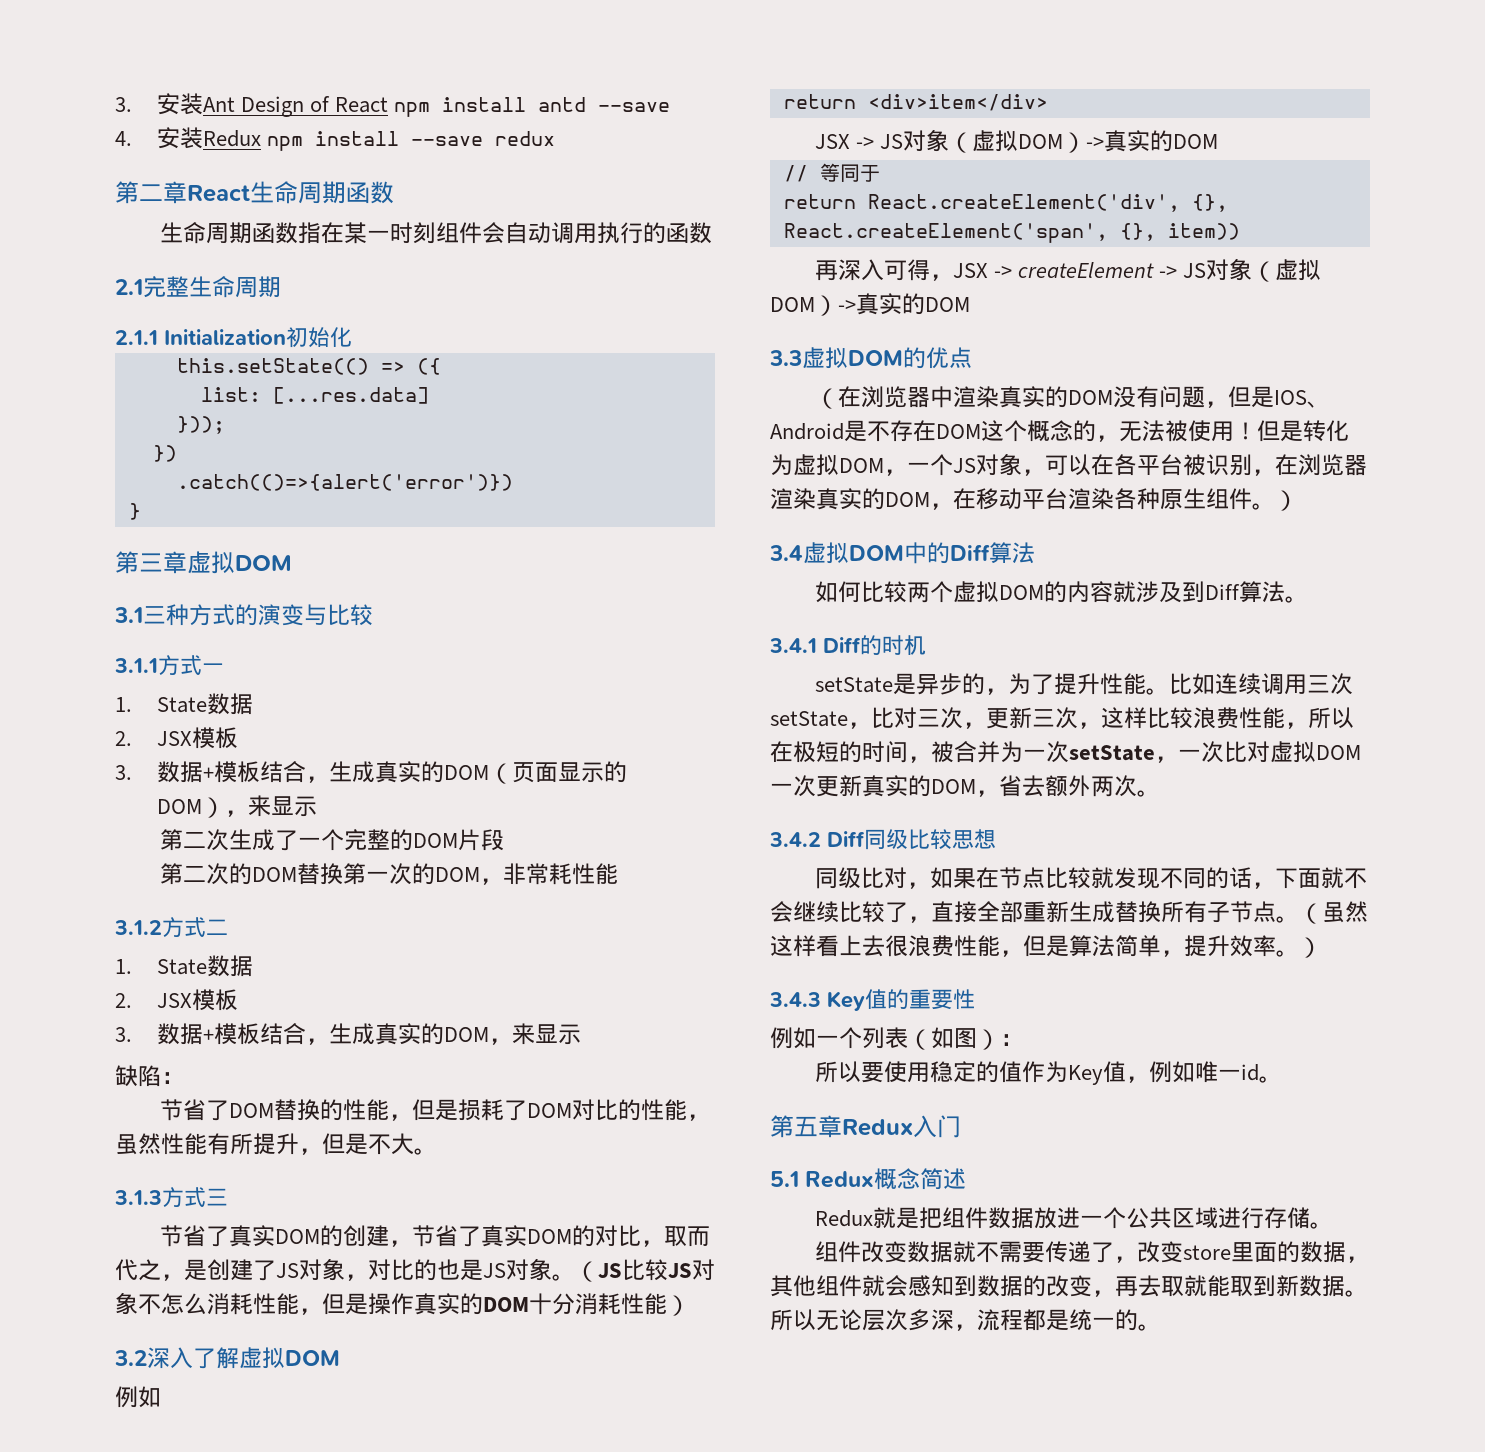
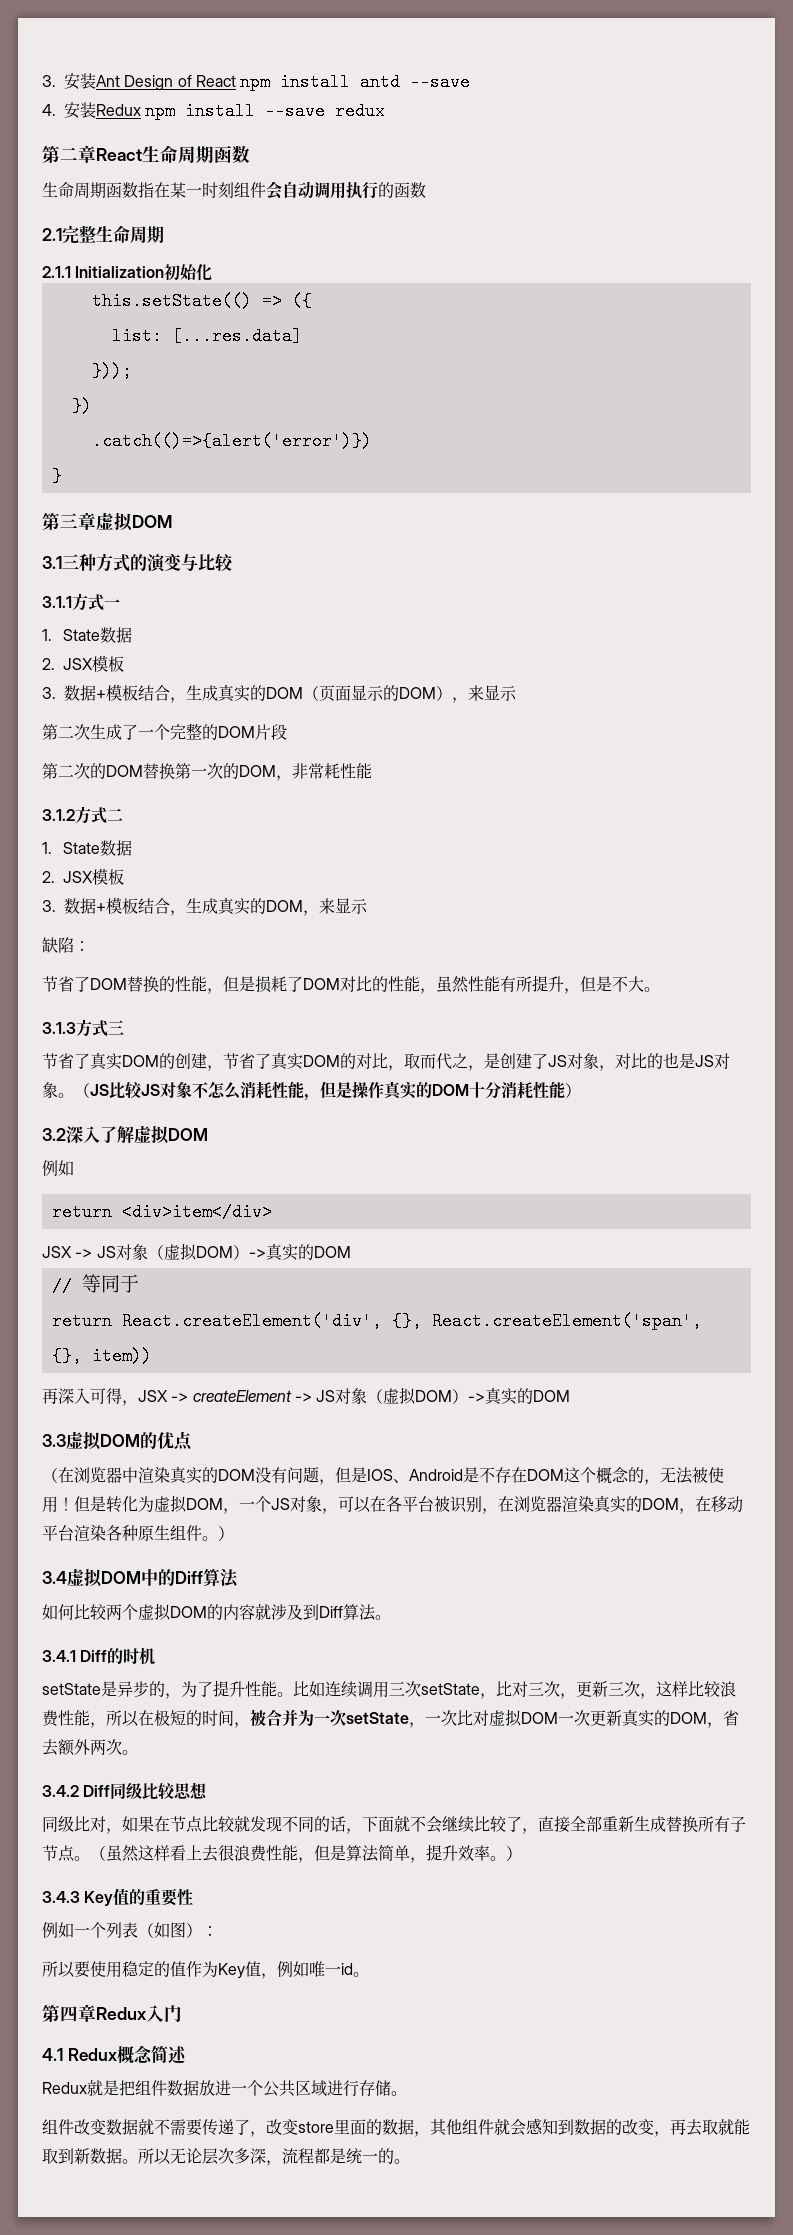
- 第五章Redux入门
+ 第四章Redux入门
- 5.1 Redux概念简述
+ 4.1 Redux概念简述

